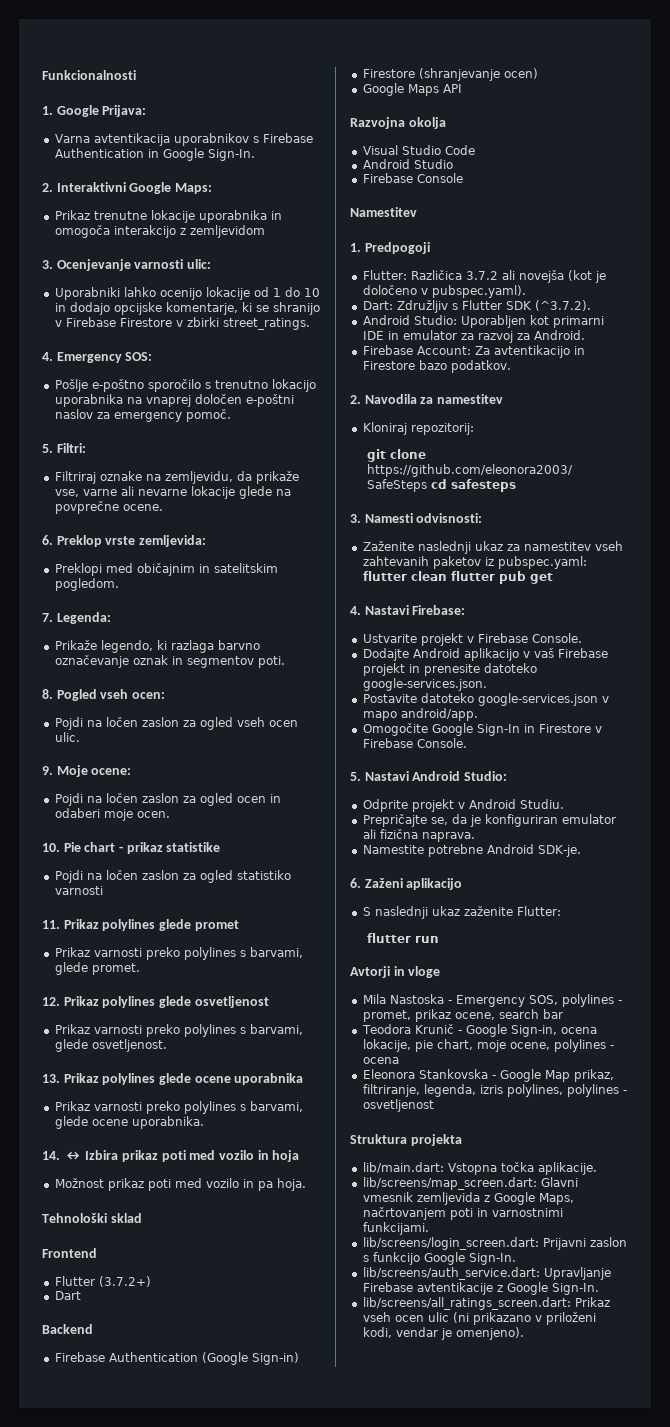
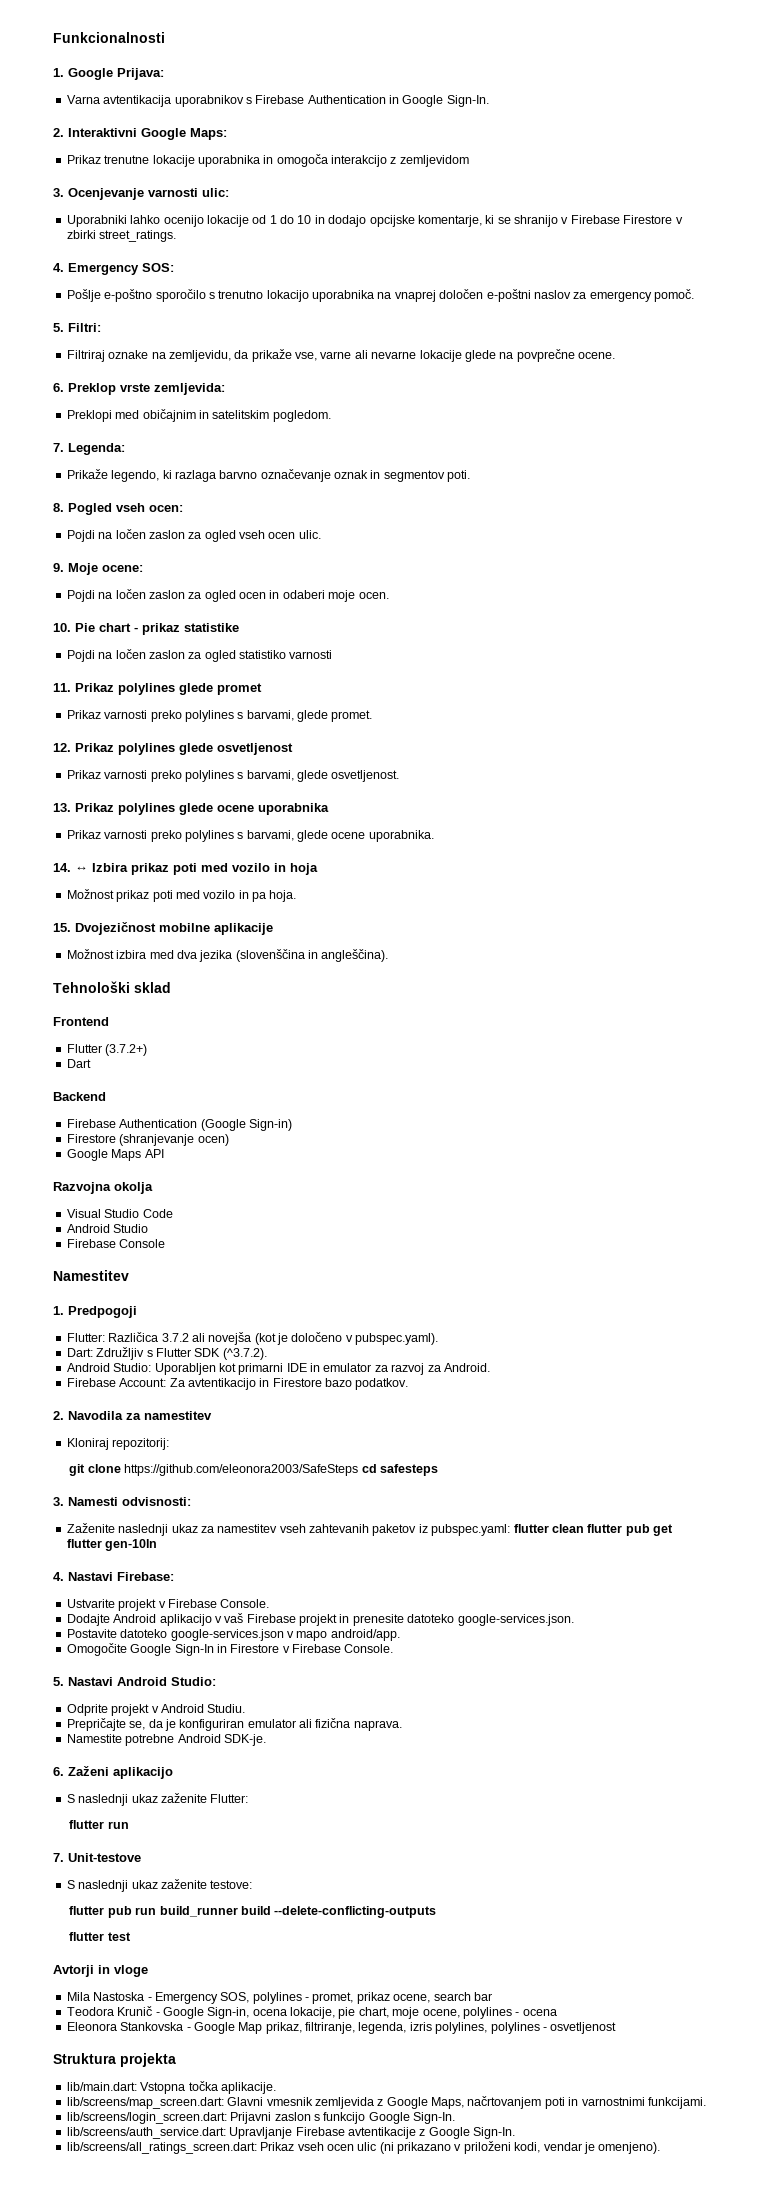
+ 15. Dvojezičnost mobilne aplikacije
+ Možnost izbira med dva jezika (slovenščina in angleščina).
- Zaženite naslednji ukaz za namestitev vseh zahtevanih paketov iz pubspec.yaml: flutter clean flutter pub get
+ Zaženite naslednji ukaz za namestitev vseh zahtevanih paketov iz pubspec.yaml: flutter clean flutter pub get flutter gen-10ln
+ 7. Unit-testove
+ S naslednji ukaz zaženite testove:
+ flutter pub run build_runner build --delete-conflicting-outputs
+ flutter test

